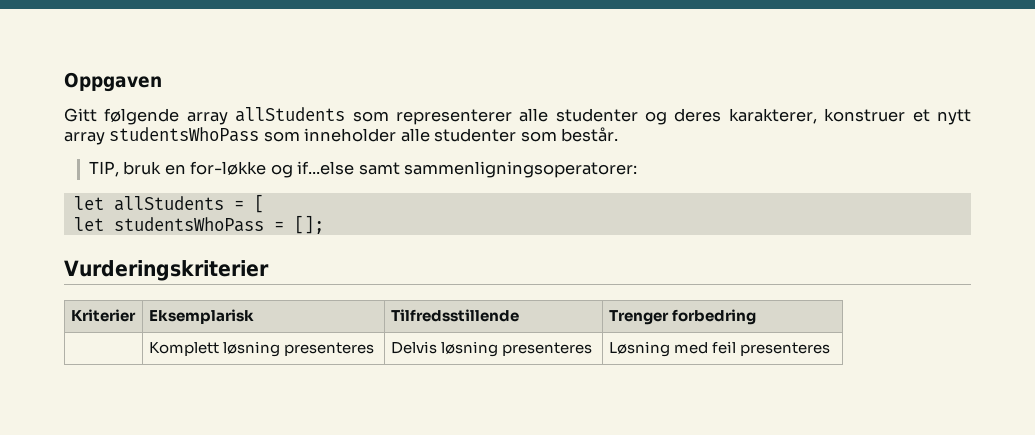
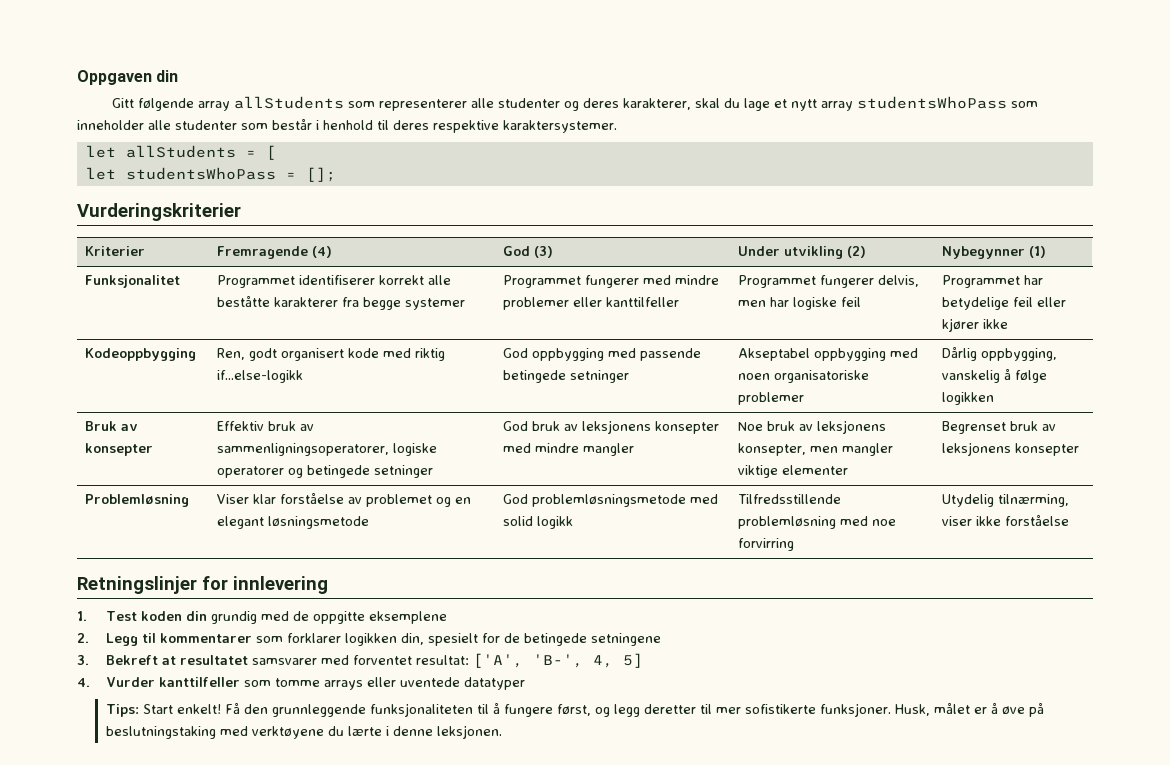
- Oppgaven
+ Oppgaven din
- Gitt følgende array allStudents som representerer alle studenter og deres karakterer, konstruer et nytt array studentsWhoPass som inneholder alle studenter som består.
- TIP, bruk en for-løkke og if...else samt sammenligningsoperatorer:
+ Gitt følgende array allStudents som representerer alle studenter og deres karakterer, skal du lage et nytt array studentsWhoPass som inneholder alle studenter som består i henhold til deres respektive karaktersystemer.
- Kriterier | Eksemplarisk | Tilfredsstillende | Trenger forbedring
- | Komplett løsning presenteres | Delvis løsning presenteres | Løsning med feil presenteres
+ Kriterier | Fremragende (4) | God (3) | Under utvikling (2) | Nybegynner (1)
+ Funksjonalitet | Programmet identifiserer korrekt alle beståtte karakterer fra begge systemer | Programmet fungerer med mindre problemer eller kanttilfeller | Programmet fungerer delvis, men har logiske feil | Programmet har betydelige feil eller kjører ikke
+ Kodeoppbygging | Ren, godt organisert kode med riktig if...else-logikk | God oppbygging med passende betingede setninger | Akseptabel oppbygging med noen organisatoriske problemer | Dårlig oppbygging, vanskelig å følge logikken
+ Bruk av konsepter | Effektiv bruk av sammenligningsoperatorer, logiske operatorer og betingede setninger | God bruk av leksjonens konsepter med mindre mangler | Noe bruk av leksjonens konsepter, men mangler viktige elementer | Begrenset bruk av leksjonens konsepter
+ Problemløsning | Viser klar forståelse av problemet og en elegant løsningsmetode | God problemløsningsmetode med solid logikk | Tilfredsstillende problemløsning med noe forvirring | Utydelig tilnærming, viser ikke forståelse
+ Retningslinjer for innlevering
+ 1. Test koden din grundig med de oppgitte eksemplene
+ 2. Legg til kommentarer som forklarer logikken din, spesielt for de betingede setningene
+ 3. Bekreft at resultatet samsvarer med forventet resultat: ['A', 'B-', 4, 5]
+ 4. Vurder kanttilfeller som tomme arrays eller uventede datatyper
+ Tips: Start enkelt! Få den grunnleggende funksjonaliteten til å fungere først, og legg deretter til mer sofistikerte funksjoner. Husk, målet er å øve på beslutningstaking med verktøyene du lærte i denne leksjonen.

